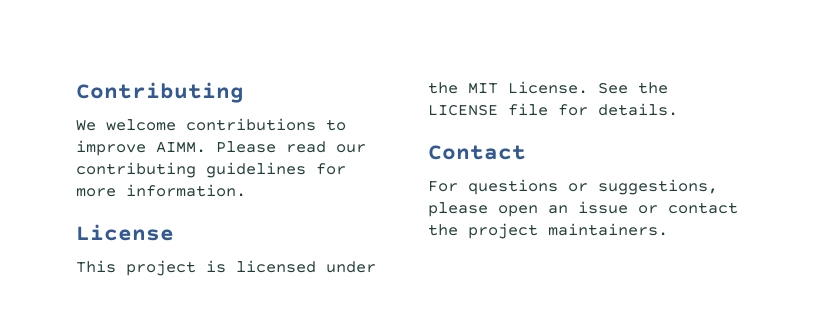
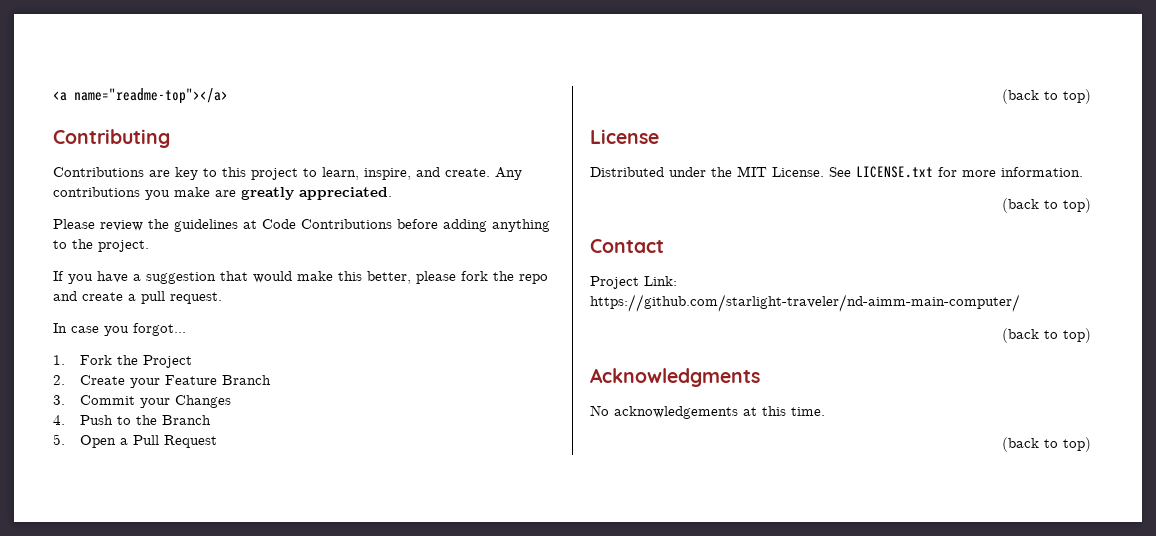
+ <a name="readme-top"></a>
- We welcome contributions to improve AIMM. Please read our contributing guidelines for more information.
+ Contributions are key to this project to learn, inspire, and create. Any contributions you make are greatly appreciated.
+ Please review the guidelines at Code Contributions before adding anything to the project.
+ If you have a suggestion that would make this better, please fork the repo and create a pull request.
+ In case you forgot...
+ 1. Fork the Project
+ 2. Create your Feature Branch
+ 3. Commit your Changes
+ 4. Push to the Branch
+ 5. Open a Pull Request
+ (back to top)
  License
- This project is licensed under the MIT License.
+ Distributed under the MIT License.
- See the LICENSE file for details.
+ See LICENSE.txt for more information.
+ (back to top)
  Contact
- For questions or suggestions, please open an issue or contact the project maintainers.
+ Project Link: https://github.com/starlight-traveler/nd-aimm-main-computer/
+ (back to top)
+ Acknowledgments
+ No acknowledgements at this time.
+ (back to top)

